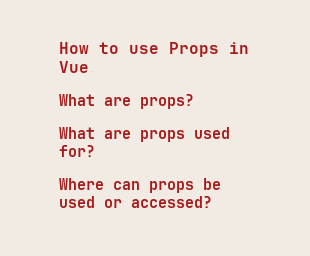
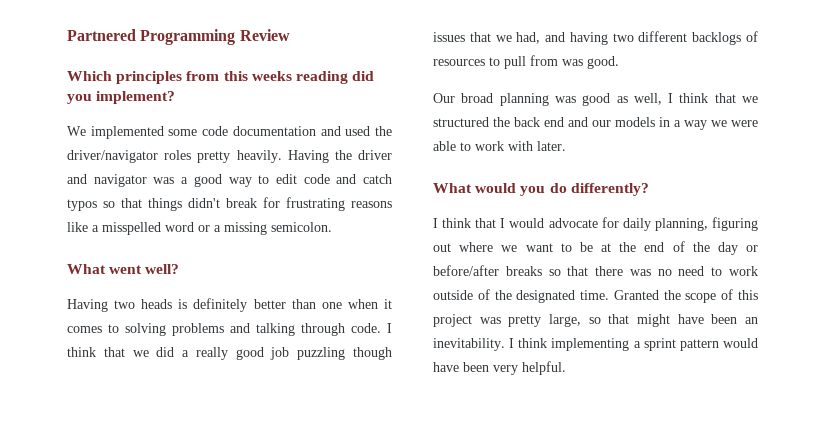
- How to use Props in Vue
- What are props?
- What are props used for?
- Where can props be used or accessed?
+ Partnered Programming Review
+ Which principles from this weeks reading did you implement?
+ We implemented some code documentation and used the driver/navigator roles pretty heavily. Having the driver and navigator was a good way to edit code and catch typos so that things didn't break for frustrating reasons like a misspelled word or a missing semicolon.
+ What went well?
+ Having two heads is definitely better than one when it comes to solving problems and talking through code. I think that we did a really good job puzzling though issues that we had, and having two different backlogs of resources to pull from was good.
+ Our broad planning was good as well, I think that we structured the back end and our models in a way we were able to work with later.
+ What would you do differently?
+ I think that I would advocate for daily planning, figuring out where we want to be at the end of the day or before/after breaks so that there was no need to work outside of the designated time. Granted the scope of this project was pretty large, so that might have been an inevitability. I think implementing a sprint pattern would have been very helpful.

